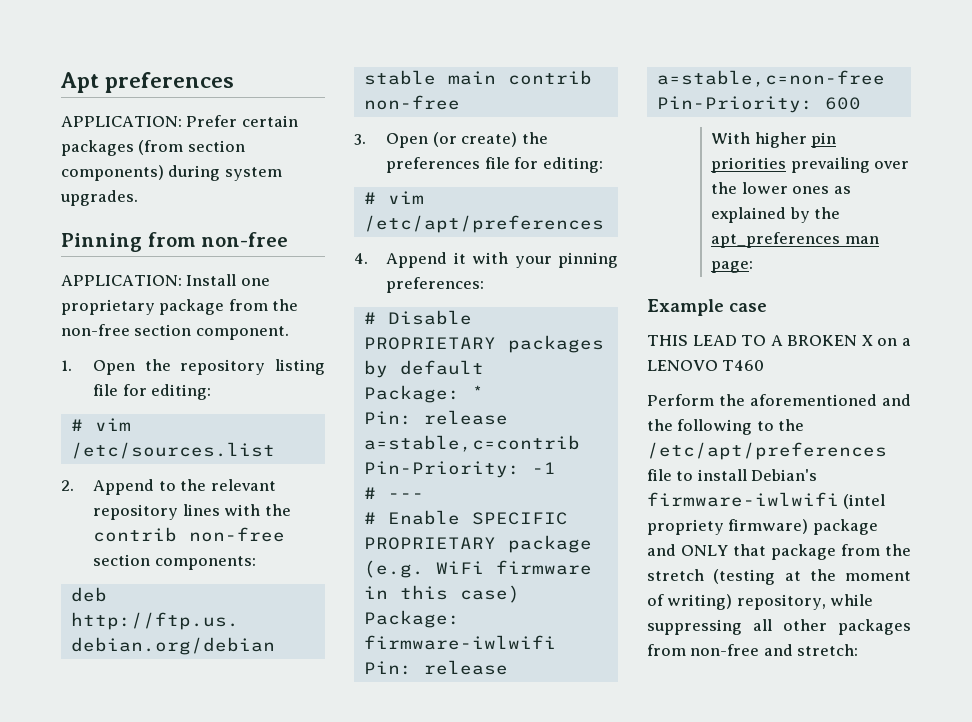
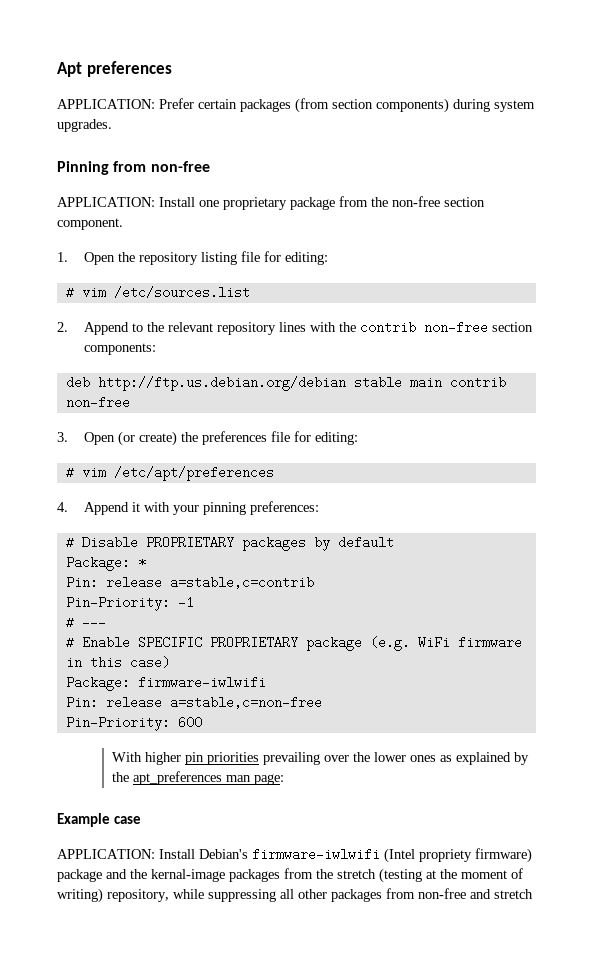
- THIS LEAD TO A BROKEN X on a LENOVO T460
- Perform the aforementioned and the following to the /etc/apt/preferences file to install Debian's firmware-iwlwifi (intel propriety firmware) package and ONLY that package from the stretch (testing at the moment of writing) repository, while suppressing all other packages from non-free and stretch:
+ APPLICATION: Install Debian's firmware-iwlwifi (Intel propriety firmware) package and the kernal-image packages from the stretch (testing at the moment of writing) repository, while suppressing all other packages from non-free and stretch

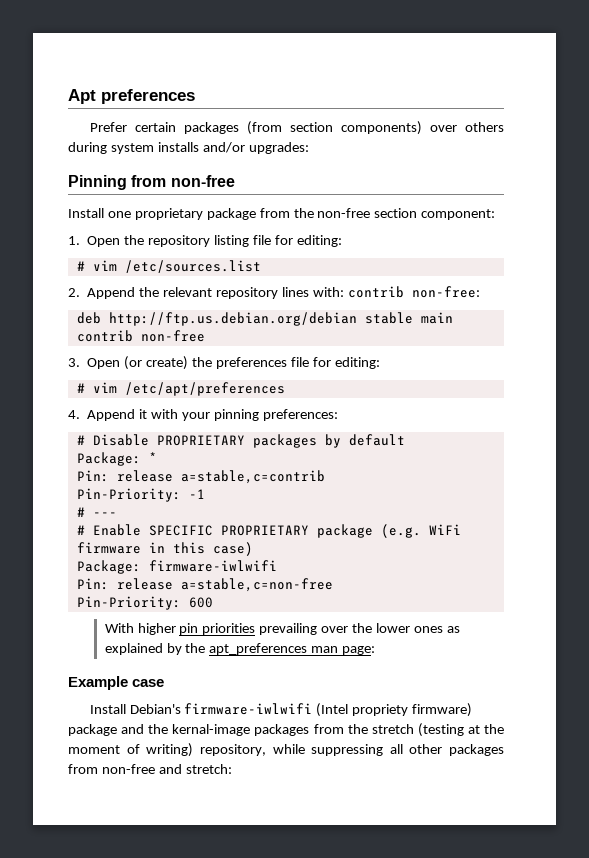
- APPLICATION: Prefer certain packages (from section components) during system upgrades.
+ Prefer certain packages (from section components) over others during system installs and/or upgrades:
- APPLICATION: Install one proprietary package from the non-free section component.
+ Install one proprietary package from the non-free section component:
- 2. Append to the relevant repository lines with the contrib non-free section components:
+ 2. Append the relevant repository lines with: contrib non-free:
- APPLICATION: Install Debian's firmware-iwlwifi (Intel propriety firmware) package and the kernal-image packages from the stretch (testing at the moment of writing) repository, while suppressing all other packages from non-free and stretch
+ Install Debian's firmware-iwlwifi (Intel propriety firmware) package and the kernal-image packages from the stretch (testing at the moment of writing) repository, while suppressing all other packages from non-free and stretch:

